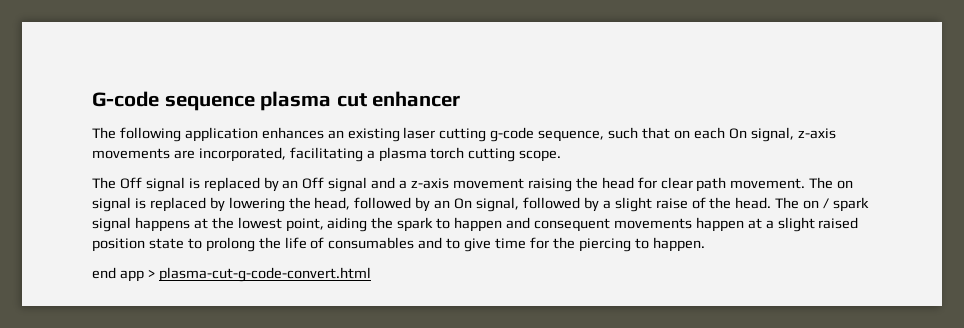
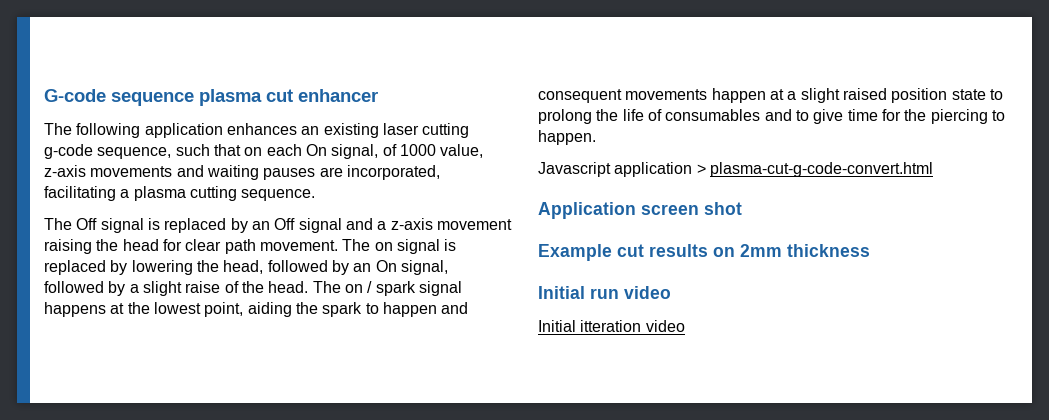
- The following application enhances an existing laser cutting g-code sequence, such that on each On signal, z-axis movements are incorporated, facilitating a plasma torch cutting scope.
+ The following application enhances an existing laser cutting g-code sequence, such that on each On signal, of 1000 value, z-axis movements and waiting pauses are incorporated, facilitating a plasma cutting sequence.
- end app > plasma-cut-g-code-convert.html
+ Javascript application > plasma-cut-g-code-convert.html
+ Application screen shot
+ Example cut results on 2mm thickness
+ Initial run video
+ Initial itteration video

